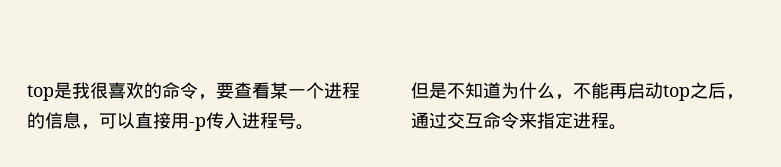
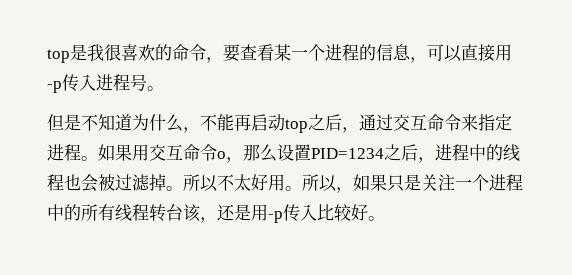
+ 如果用交互命令o，那么设置PID=1234之后，进程中的线程也会被过滤掉。所以不太好用。所以，如果只是关注一个进程中的所有线程转台该，还是用-p传入比较好。

